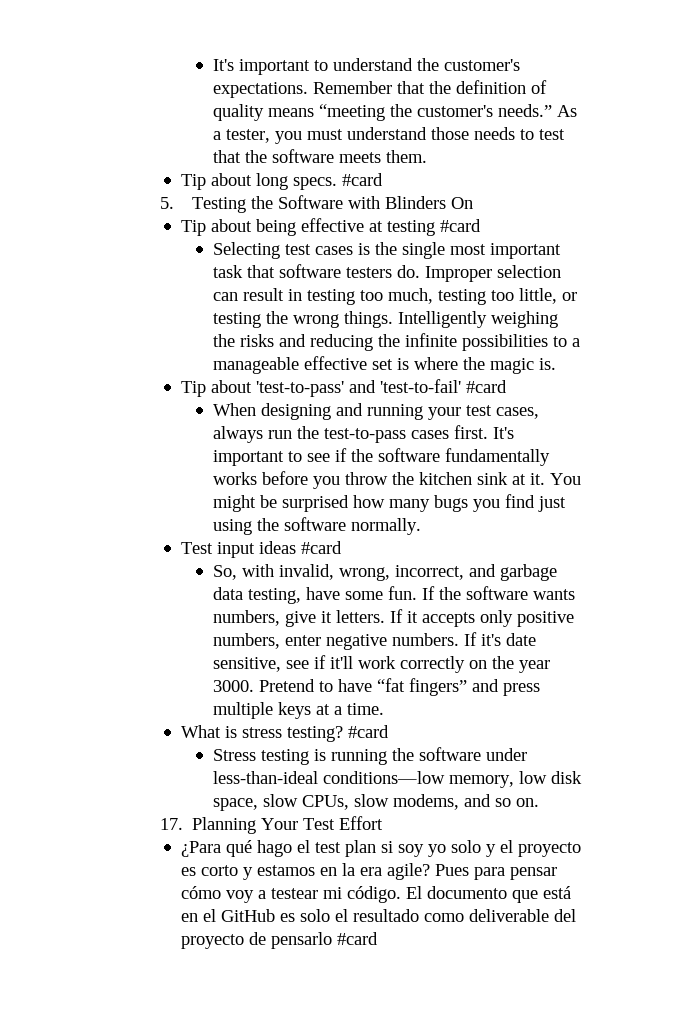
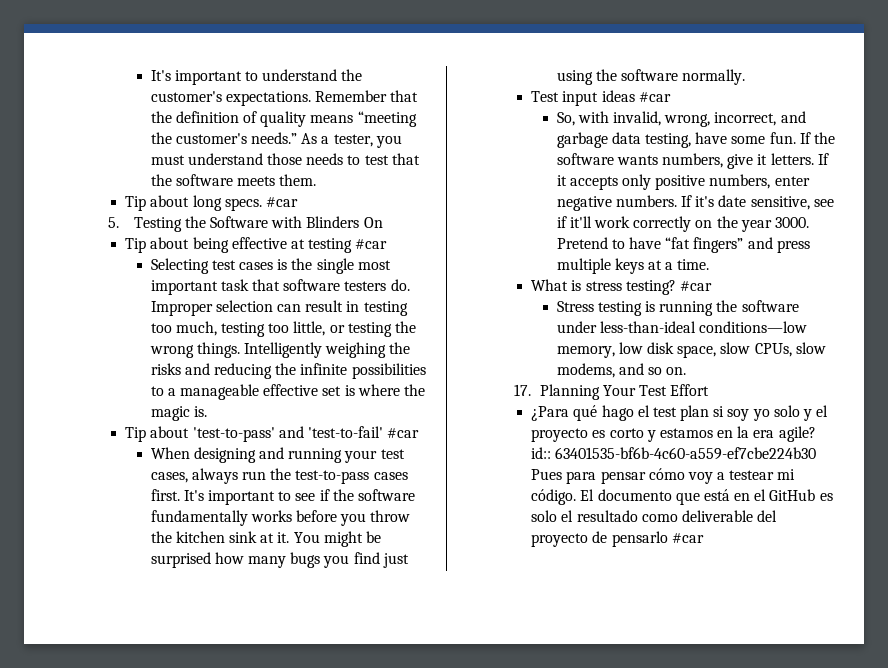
- Tip about long specs. #card
+ Tip about long specs. #car
- Tip about being effective at testing #card
+ Tip about being effective at testing #car
- Tip about 'test-to-pass' and 'test-to-fail' #card
+ Tip about 'test-to-pass' and 'test-to-fail' #car
- Test input ideas #card
+ Test input ideas #car
- What is stress testing? #card
+ What is stress testing? #car
- ¿Para qué hago el test plan si soy yo solo y el proyecto es corto y estamos en la era agile? Pues para pensar cómo voy a testear mi código.
+ ¿Para qué hago el test plan si soy yo solo y el proyecto es corto y estamos en la era agile? id:: 63401535-bf6b-4c60-a559-ef7cbe224b30 Pues para pensar cómo voy a testear mi código.
- El documento que está en el GitHub es solo el resultado como deliverable del proyecto de pensarlo #card
+ El documento que está en el GitHub es solo el resultado como deliverable del proyecto de pensarlo #car

